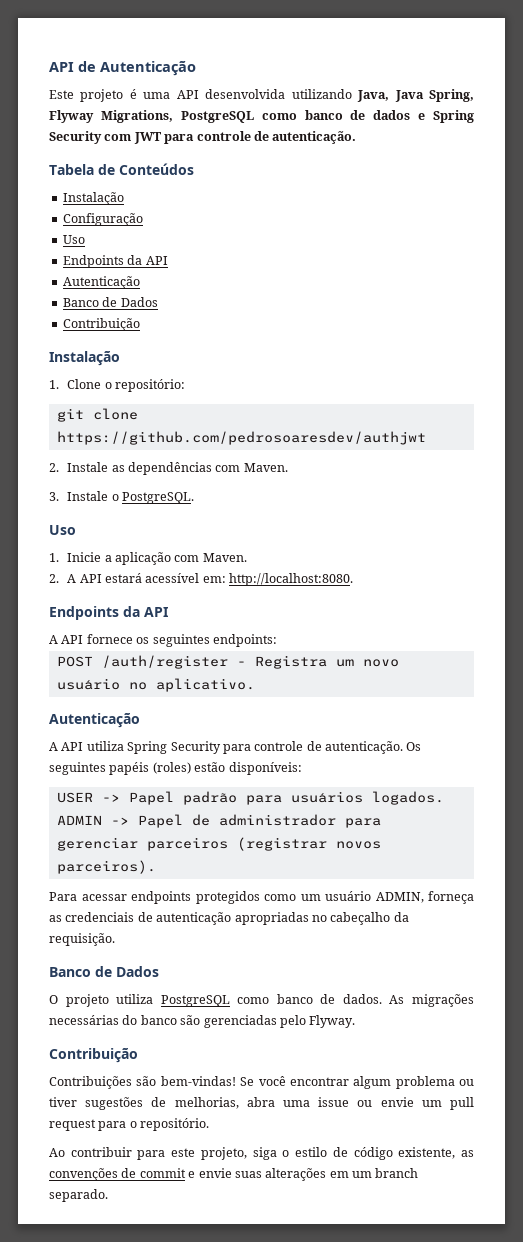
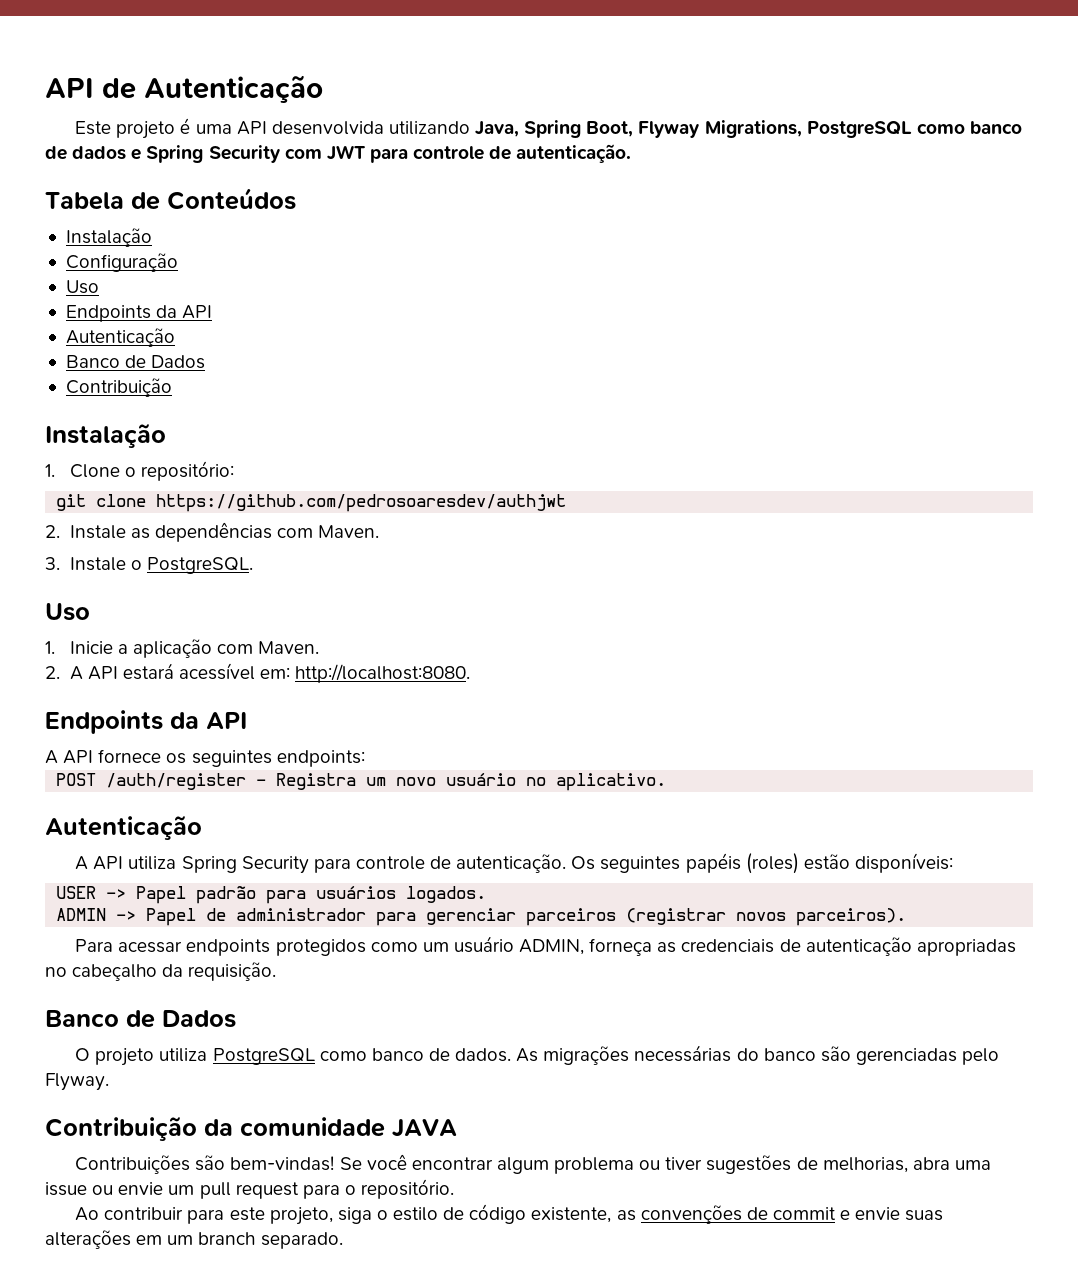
- Este projeto é uma API desenvolvida utilizando Java, Java Spring, Flyway Migrations, PostgreSQL como banco de dados e Spring Security com JWT para controle de autenticação.
+ Este projeto é uma API desenvolvida utilizando Java, Spring Boot, Flyway Migrations, PostgreSQL como banco de dados e Spring Security com JWT para controle de autenticação.
  As migrações necessárias do banco são gerenciadas pelo Flyway.
- Contribuição
+ Contribuição da comunidade JAVA

